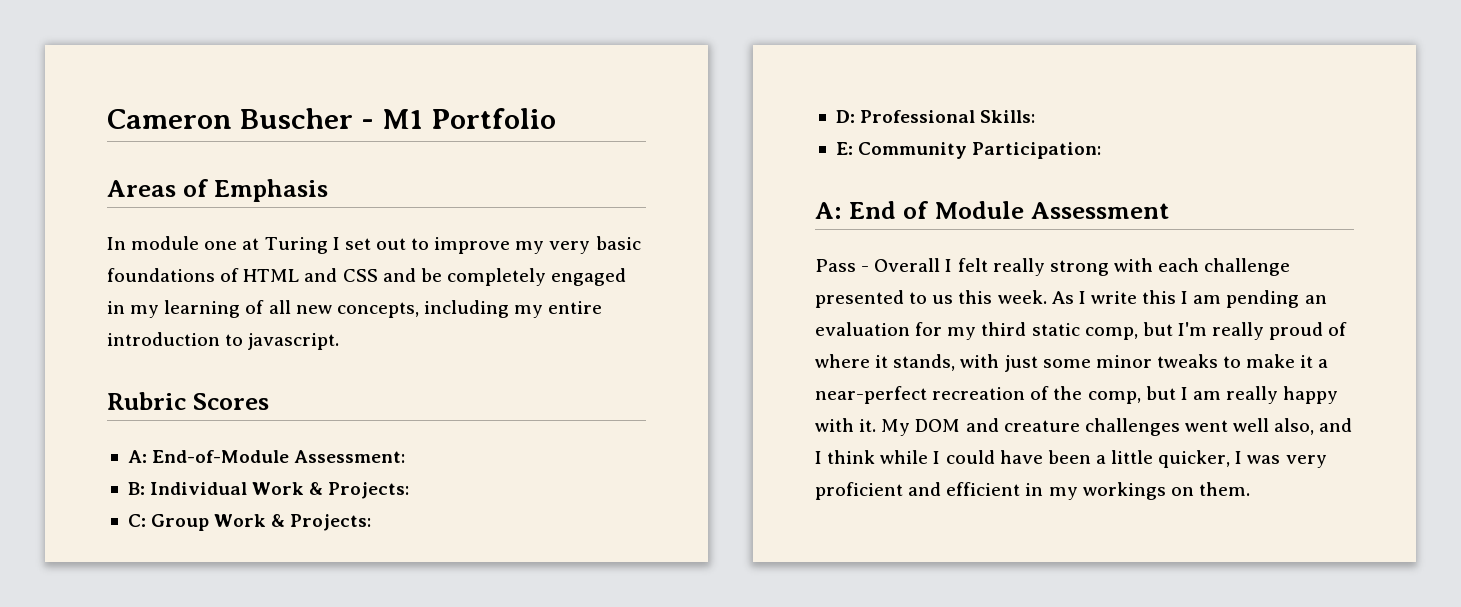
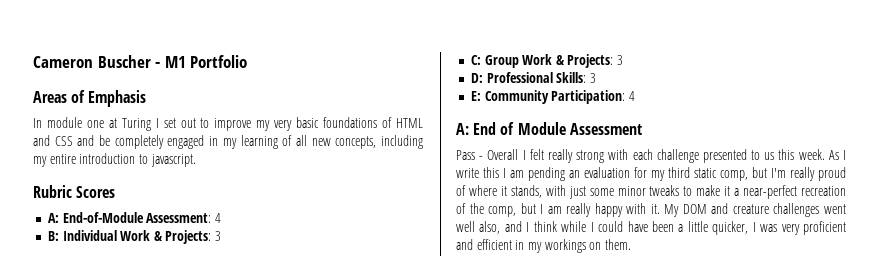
- A: End-of-Module Assessment:
+ A: End-of-Module Assessment: 4
- B: Individual Work & Projects:
+ B: Individual Work & Projects: 3
- C: Group Work & Projects:
+ C: Group Work & Projects: 3
- D: Professional Skills:
+ D: Professional Skills: 3
- E: Community Participation:
+ E: Community Participation: 4

